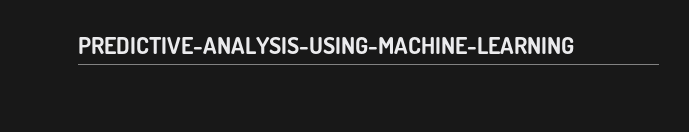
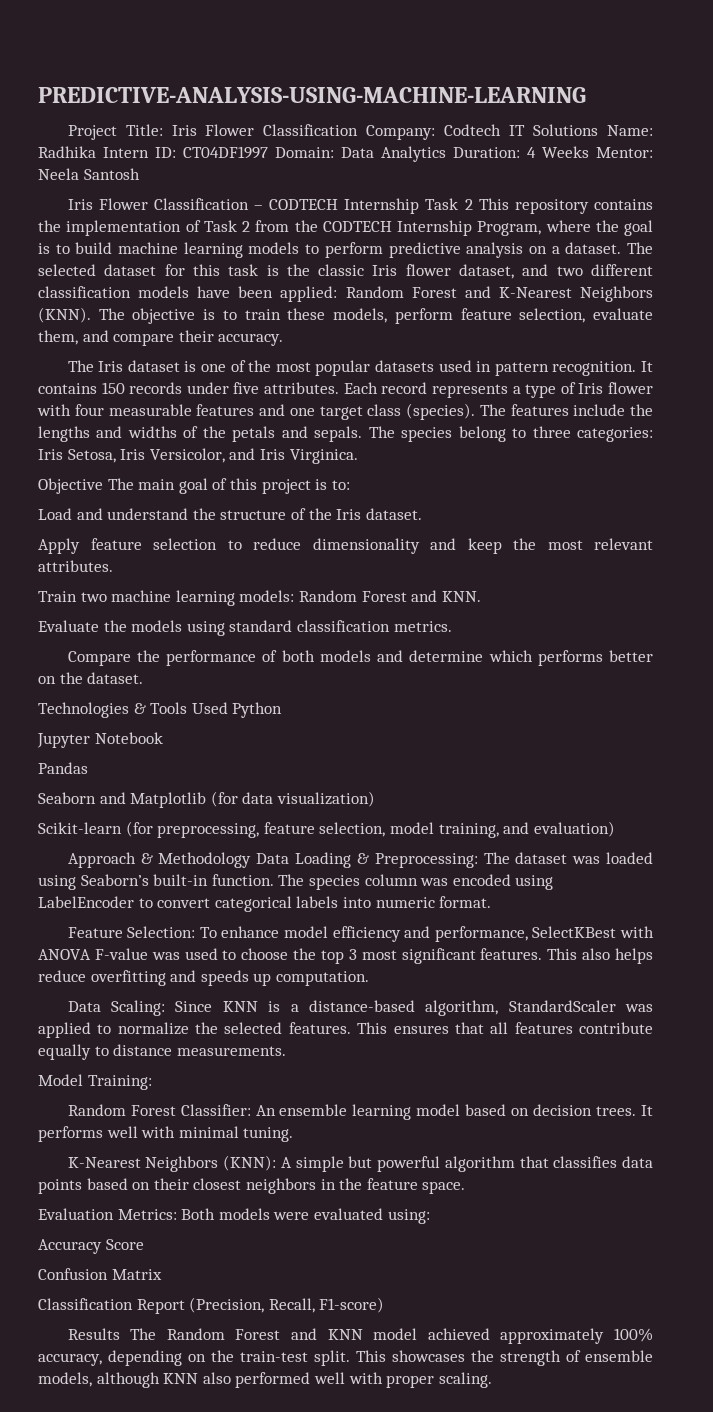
+ Project Title: Iris Flower Classification Company: Codtech IT Solutions Name: Radhika Intern ID: CT04DF1997 Domain: Data Analytics Duration: 4 Weeks Mentor: Neela Santosh
+ Iris Flower Classification – CODTECH Internship Task 2 This repository contains the implementation of Task 2 from the CODTECH Internship Program, where the goal is to build machine learning models to perform predictive analysis on a dataset. The selected dataset for this task is the classic Iris flower dataset, and two different classification models have been applied: Random Forest and K-Nearest Neighbors (KNN). The objective is to train these models, perform feature selection, evaluate them, and compare their accuracy.
+ The Iris dataset is one of the most popular datasets used in pattern recognition. It contains 150 records under five attributes. Each record represents a type of Iris flower with four measurable features and one target class (species). The features include the lengths and widths of the petals and sepals. The species belong to three categories: Iris Setosa, Iris Versicolor, and Iris Virginica.
+ Objective The main goal of this project is to:
+ Load and understand the structure of the Iris dataset.
+ Apply feature selection to reduce dimensionality and keep the most relevant attributes.
+ Train two machine learning models: Random Forest and KNN.
+ Evaluate the models using standard classification metrics.
+ Compare the performance of both models and determine which performs better on the dataset.
+ Technologies & Tools Used Python
+ Jupyter Notebook
+ Pandas
+ Seaborn and Matplotlib (for data visualization)
+ Scikit-learn (for preprocessing, feature selection, model training, and evaluation)
+ Approach & Methodology Data Loading & Preprocessing: The dataset was loaded using Seaborn’s built-in function. The species column was encoded using LabelEncoder to convert categorical labels into numeric format.
+ Feature Selection: To enhance model efficiency and performance, SelectKBest with ANOVA F-value was used to choose the top 3 most significant features. This also helps reduce overfitting and speeds up computation.
+ Data Scaling: Since KNN is a distance-based algorithm, StandardScaler was applied to normalize the selected features. This ensures that all features contribute equally to distance measurements.
+ Model Training:
+ Random Forest Classifier: An ensemble learning model based on decision trees. It performs well with minimal tuning.
+ K-Nearest Neighbors (KNN): A simple but powerful algorithm that classifies data points based on their closest neighbors in the feature space.
+ Evaluation Metrics: Both models were evaluated using:
+ Accuracy Score
+ Confusion Matrix
+ Classification Report (Precision, Recall, F1-score)
+ Results The Random Forest and KNN model achieved approximately 100% accuracy, depending on the train-test split. This showcases the strength of ensemble models, although KNN also performed well with proper scaling.

